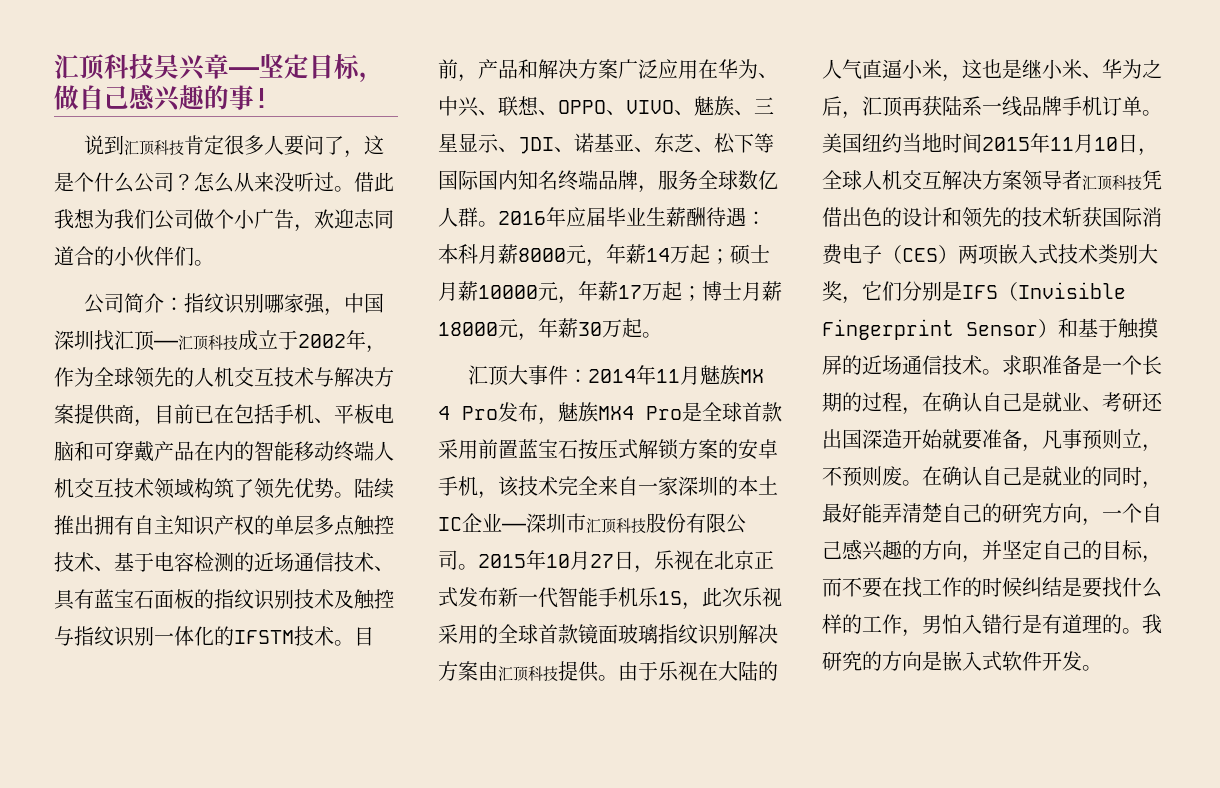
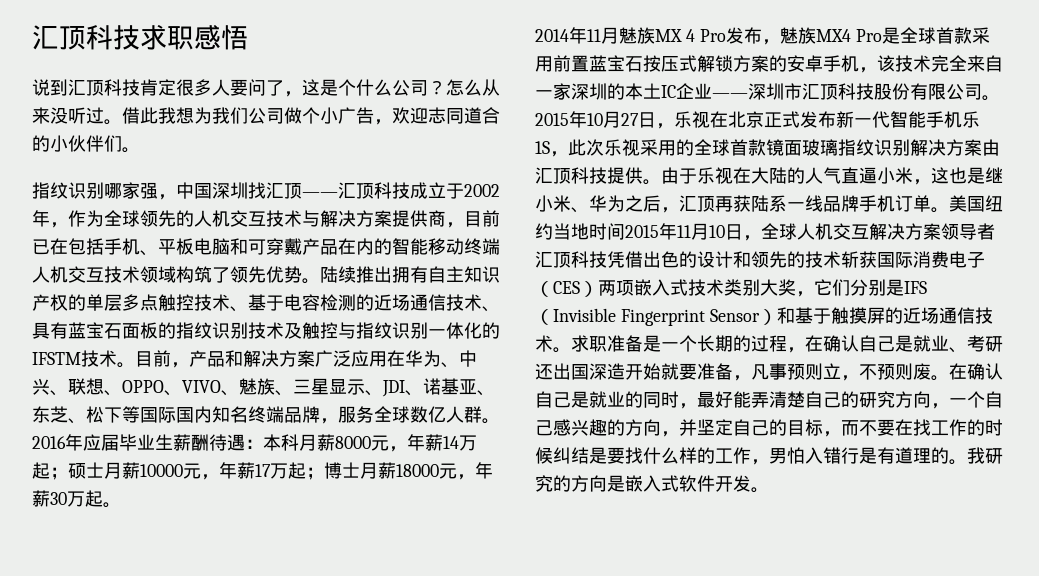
- 汇顶科技吴兴章——坚定目标，做自己感兴趣的事!
+ 汇顶科技求职感悟
- 公司简介：指纹识别哪家强，中国深圳找汇顶——汇顶科技成立于2002年，作为全球领先的人机交互技术与解决方案提供商，目前已在包括手机、平板电脑和可穿戴产品在内的智能移动终端人机交互技术领域构筑了领先优势。
+ 指纹识别哪家强，中国深圳找汇顶——汇顶科技成立于2002年，作为全球领先的人机交互技术与解决方案提供商，目前已在包括手机、平板电脑和可穿戴产品在内的智能移动终端人机交互技术领域构筑了领先优势。
- 汇顶大事件：2014年11月魅族MX 4 Pro发布，魅族MX4 Pro是全球首款采用前置蓝宝石按压式解锁方案的安卓手机，该技术完全来自一家深圳的本土IC企业——深圳市汇顶科技股份有限公司。
+ 2014年11月魅族MX 4 Pro发布，魅族MX4 Pro是全球首款采用前置蓝宝石按压式解锁方案的安卓手机，该技术完全来自一家深圳的本土IC企业——深圳市汇顶科技股份有限公司。

